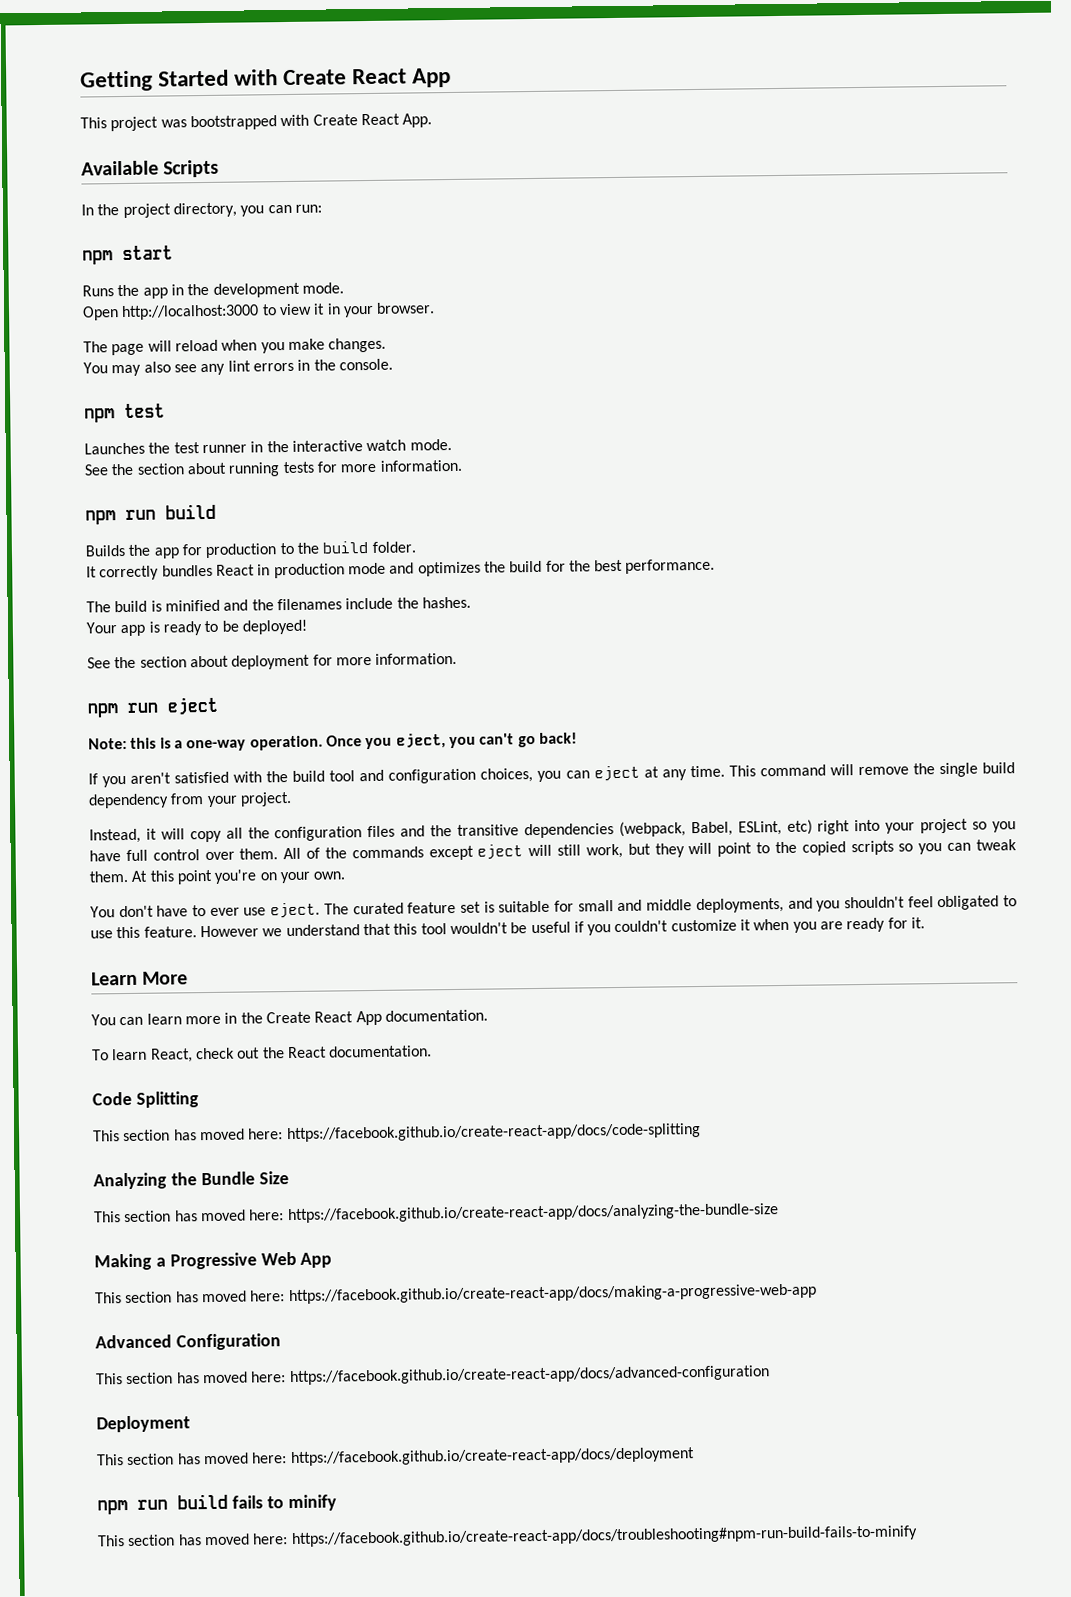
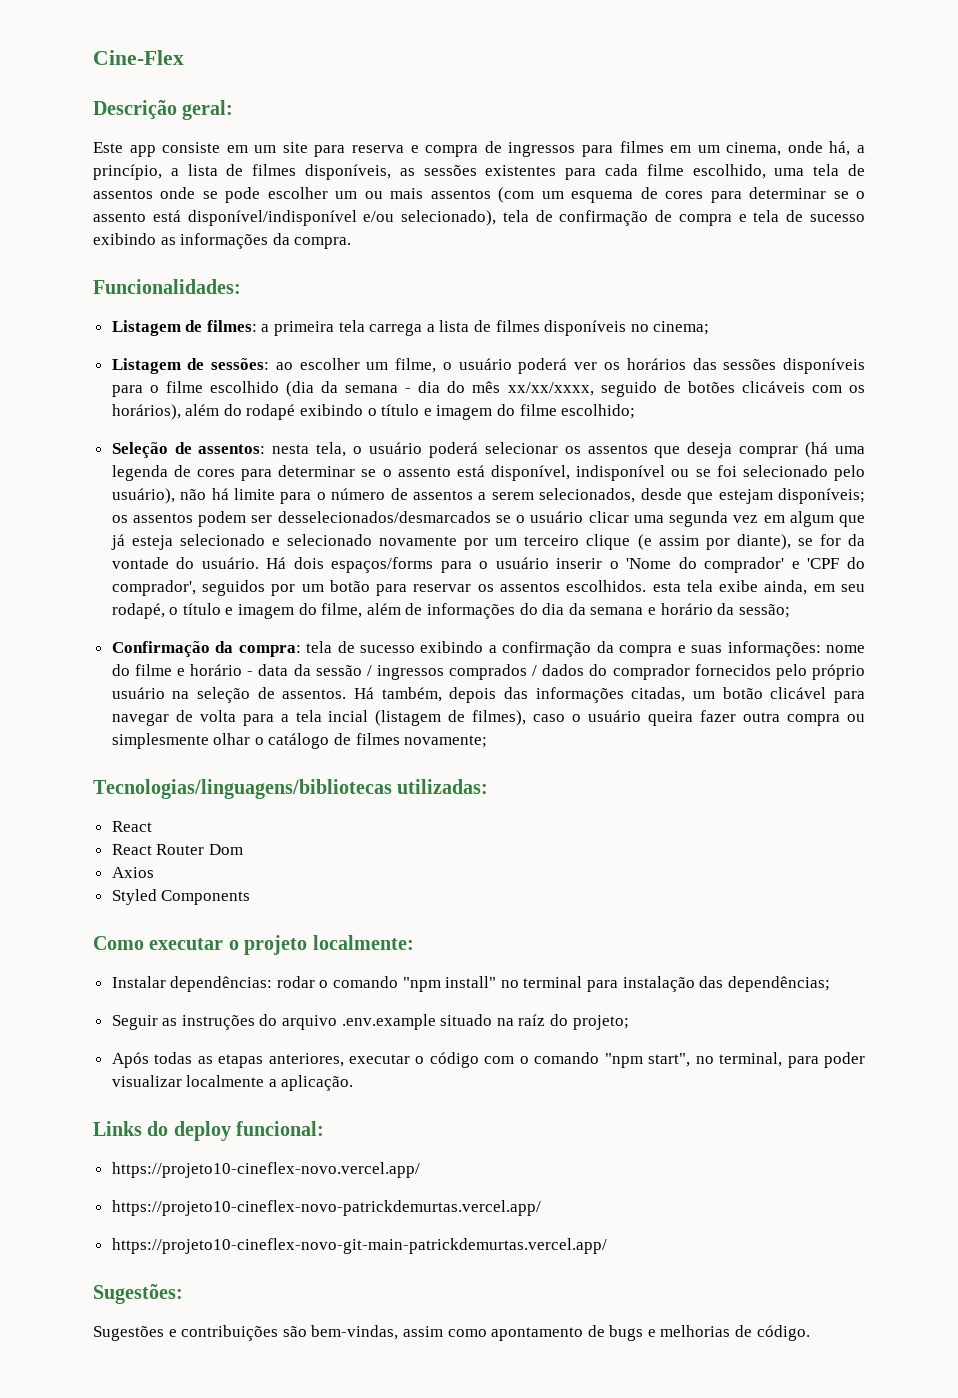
- Getting Started with Create React App
- This project was bootstrapped with Create React App.
- Available Scripts
- In the project directory, you can run:
- npm start
- Runs the app in the development mode.
- Open http://localhost:3000 to view it in your browser.
- The page will reload when you make changes.
- You may also see any lint errors in the console.
- npm test
- Launches the test runner in the interactive watch mode.
- See the section about running tests for more information.
- npm run build
- Builds the app for production to the build folder.
- It correctly bundles React in production mode and optimizes the build for the best performance.
- The build is minified and the filenames include the hashes.
- Your app is ready to be deployed!
- See the section about deployment for more information.
- npm run eject
- Note: this is a one-way operation. Once you eject, you can't go back!
- If you aren't satisfied with the build tool and configuration choices, you can eject at any time. This command will remove the single build dependency from your project.
- Instead, it will copy all the configuration files and the transitive dependencies (webpack, Babel, ESLint, etc) right into your project so you have full control over them. All of the commands except eject will still work, but they will point to the copied scripts so you can tweak them. At this point you're on your own.
- You don't have to ever use eject. The curated feature set is suitable for small and middle deployments, and you shouldn't feel obligated to use this feature. However we understand that this tool wouldn't be useful if you couldn't customize it when you are ready for it.
- Learn More
- You can learn more in the Create React App documentation.
- To learn React, check out the React documentation.
- Code Splitting
- This section has moved here: https://facebook.github.io/create-react-app/docs/code-splitting
- Analyzing the Bundle Size
- This section has moved here: https://facebook.github.io/create-react-app/docs/analyzing-the-bundle-size
- Making a Progressive Web App
- This section has moved here: https://facebook.github.io/create-react-app/docs/making-a-progressive-web-app
- Advanced Configuration
- This section has moved here: https://facebook.github.io/create-react-app/docs/advanced-configuration
- Deployment
- This section has moved here: https://facebook.github.io/create-react-app/docs/deployment
- npm run build fails to minify
- This section has moved here: https://facebook.github.io/create-react-app/docs/troubleshooting#npm-run-build-fails-to-minify
+ Cine-Flex
+ Descrição geral:
+ Este app consiste em um site para reserva e compra de ingressos para filmes em um cinema, onde há, a princípio, a lista de filmes disponíveis, as sessões existentes para cada filme escolhido, uma tela de assentos onde se pode escolher um ou mais assentos (com um esquema de cores para determinar se o assento está disponível/indisponível e/ou selecionado), tela de confirmação de compra e tela de sucesso exibindo as informações da compra.
+ Funcionalidades:
+ Listagem de filmes: a primeira tela carrega a lista de filmes disponíveis no cinema;
+ Listagem de sessões: ao escolher um filme, o usuário poderá ver os horários das sessões disponíveis para o filme escolhido (dia da semana - dia do mês xx/xx/xxxx, seguido de botões clicáveis com os horários), além do rodapé exibindo o título e imagem do filme escolhido;
+ Seleção de assentos: nesta tela, o usuário poderá selecionar os assentos que deseja comprar (há uma legenda de cores para determinar se o assento está disponível, indisponível ou se foi selecionado pelo usuário), não há limite para o número de assentos a serem selecionados, desde que estejam disponíveis; os assentos podem ser desselecionados/desmarcados se o usuário clicar uma segunda vez em algum que já esteja selecionado e selecionado novamente por um terceiro clique (e assim por diante), se for da vontade do usuário. Há dois espaços/forms para o usuário inserir o 'Nome do comprador' e 'CPF do comprador', seguidos por um botão para reservar os assentos escolhidos. esta tela exibe ainda, em seu rodapé, o título e imagem do filme, além de informações do dia da semana e horário da sessão;
+ Confirmação da compra: tela de sucesso exibindo a confirmação da compra e suas informações: nome do filme e horário - data da sessão / ingressos comprados / dados do comprador fornecidos pelo próprio usuário na seleção de assentos. Há também, depois das informações citadas, um botão clicável para navegar de volta para a tela incial (listagem de filmes), caso o usuário queira fazer outra compra ou simplesmente olhar o catálogo de filmes novamente;
+ Tecnologias/linguagens/bibliotecas utilizadas:
+ React
+ React Router Dom
+ Axios
+ Styled Components
+ Como executar o projeto localmente:
+ Instalar dependências: rodar o comando "npm install" no terminal para instalação das dependências;
+ Seguir as instruções do arquivo .env.example situado na raíz do projeto;
+ Após todas as etapas anteriores, executar o código com o comando "npm start", no terminal, para poder visualizar localmente a aplicação.
+ Links do deploy funcional:
+ https://projeto10-cineflex-novo.vercel.app/
+ https://projeto10-cineflex-novo-patrickdemurtas.vercel.app/
+ https://projeto10-cineflex-novo-git-main-patrickdemurtas.vercel.app/
+ Sugestões:
+ Sugestões e contribuições são bem-vindas, assim como apontamento de bugs e melhorias de código.

